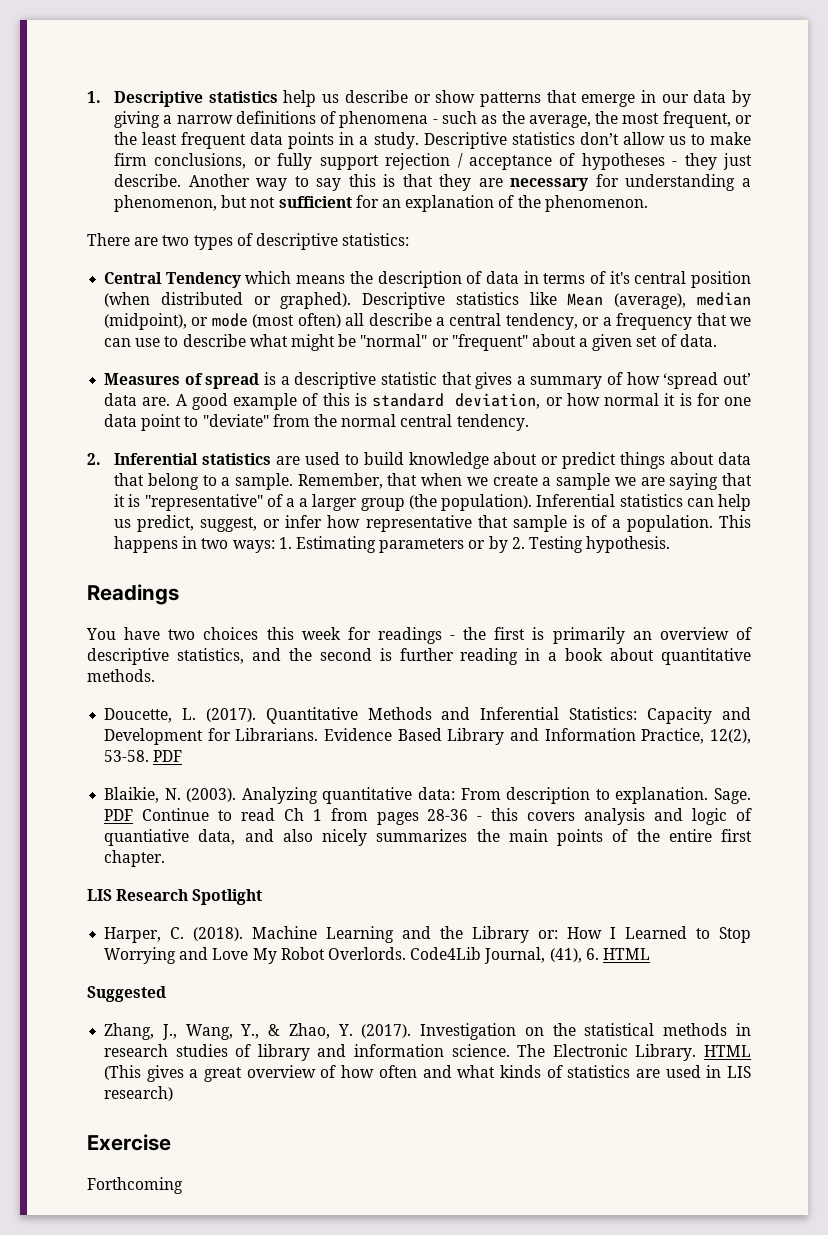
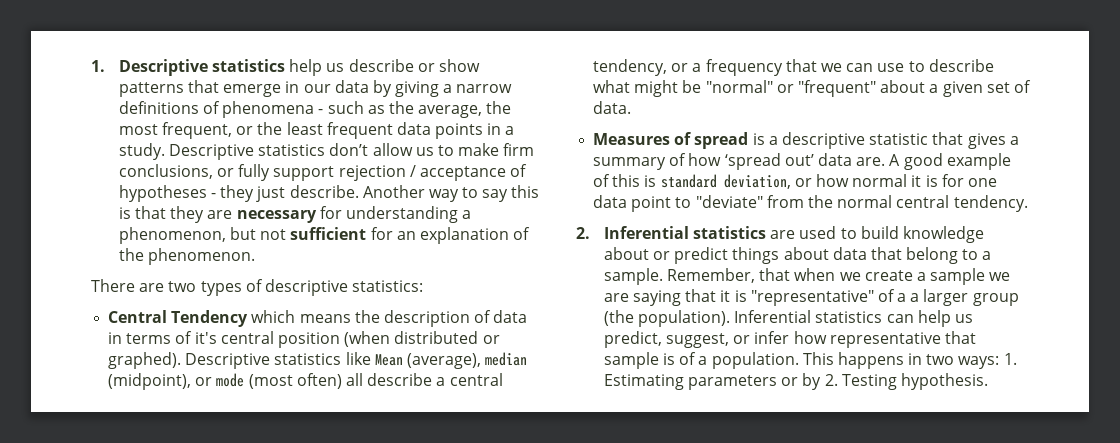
- Readings
- You have two choices this week for readings - the first is primarily an overview of descriptive statistics, and the second is further reading in a book about quantitative methods.
- Doucette, L. (2017). Quantitative Methods and Inferential Statistics: Capacity and Development for Librarians. Evidence Based Library and Information Practice, 12(2), 53-58. PDF
- Blaikie, N. (2003). Analyzing quantitative data: From description to explanation. Sage. PDF Continue to read Ch 1 from pages 28-36 - this covers analysis and logic of quantiative data, and also nicely summarizes the main points of the entire first chapter.
- LIS Research Spotlight
- Harper, C. (2018). Machine Learning and the Library or: How I Learned to Stop Worrying and Love My Robot Overlords. Code4Lib Journal, (41), 6. HTML
- Suggested
- Zhang, J., Wang, Y., & Zhao, Y. (2017). Investigation on the statistical methods in research studies of library and information science. The Electronic Library. HTML (This gives a great overview of how often and what kinds of statistics are used in LIS research)
- Exercise
- Forthcoming

